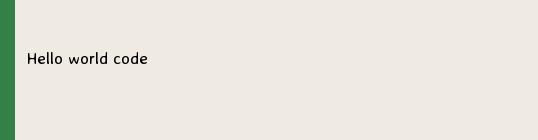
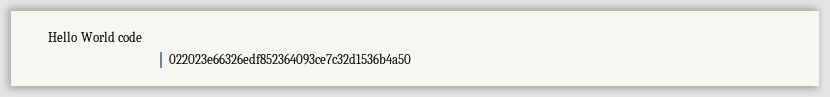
- Hello world code
+ Hello World code
+ 022023e66326edf852364093ce7c32d1536b4a50

